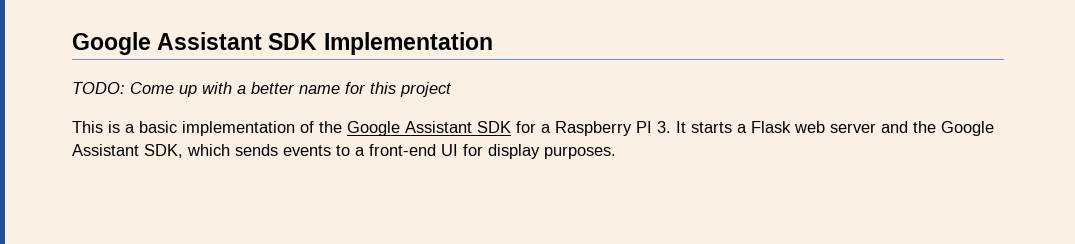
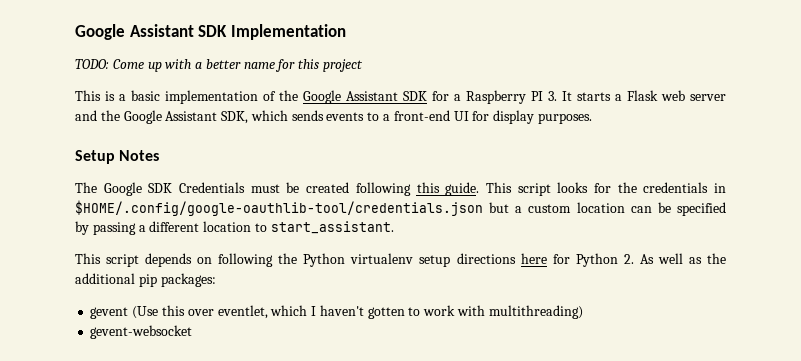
+ Setup Notes
+ The Google SDK Credentials must be created following this guide. This script looks for the credentials in $HOME/.config/google-oauthlib-tool/credentials.json but a custom location can be specified by passing a different location to start_assistant.
+ This script depends on following the Python virtualenv setup directions here for Python 2. As well as the additional pip packages:
+ gevent (Use this over eventlet, which I haven't gotten to work with multithreading)
+ gevent-websocket

